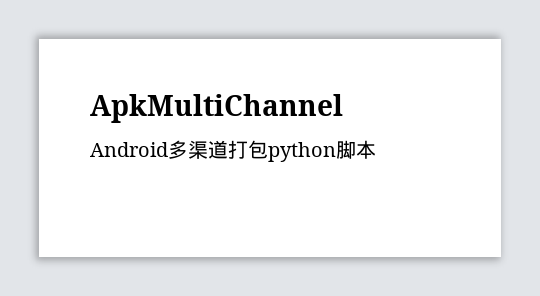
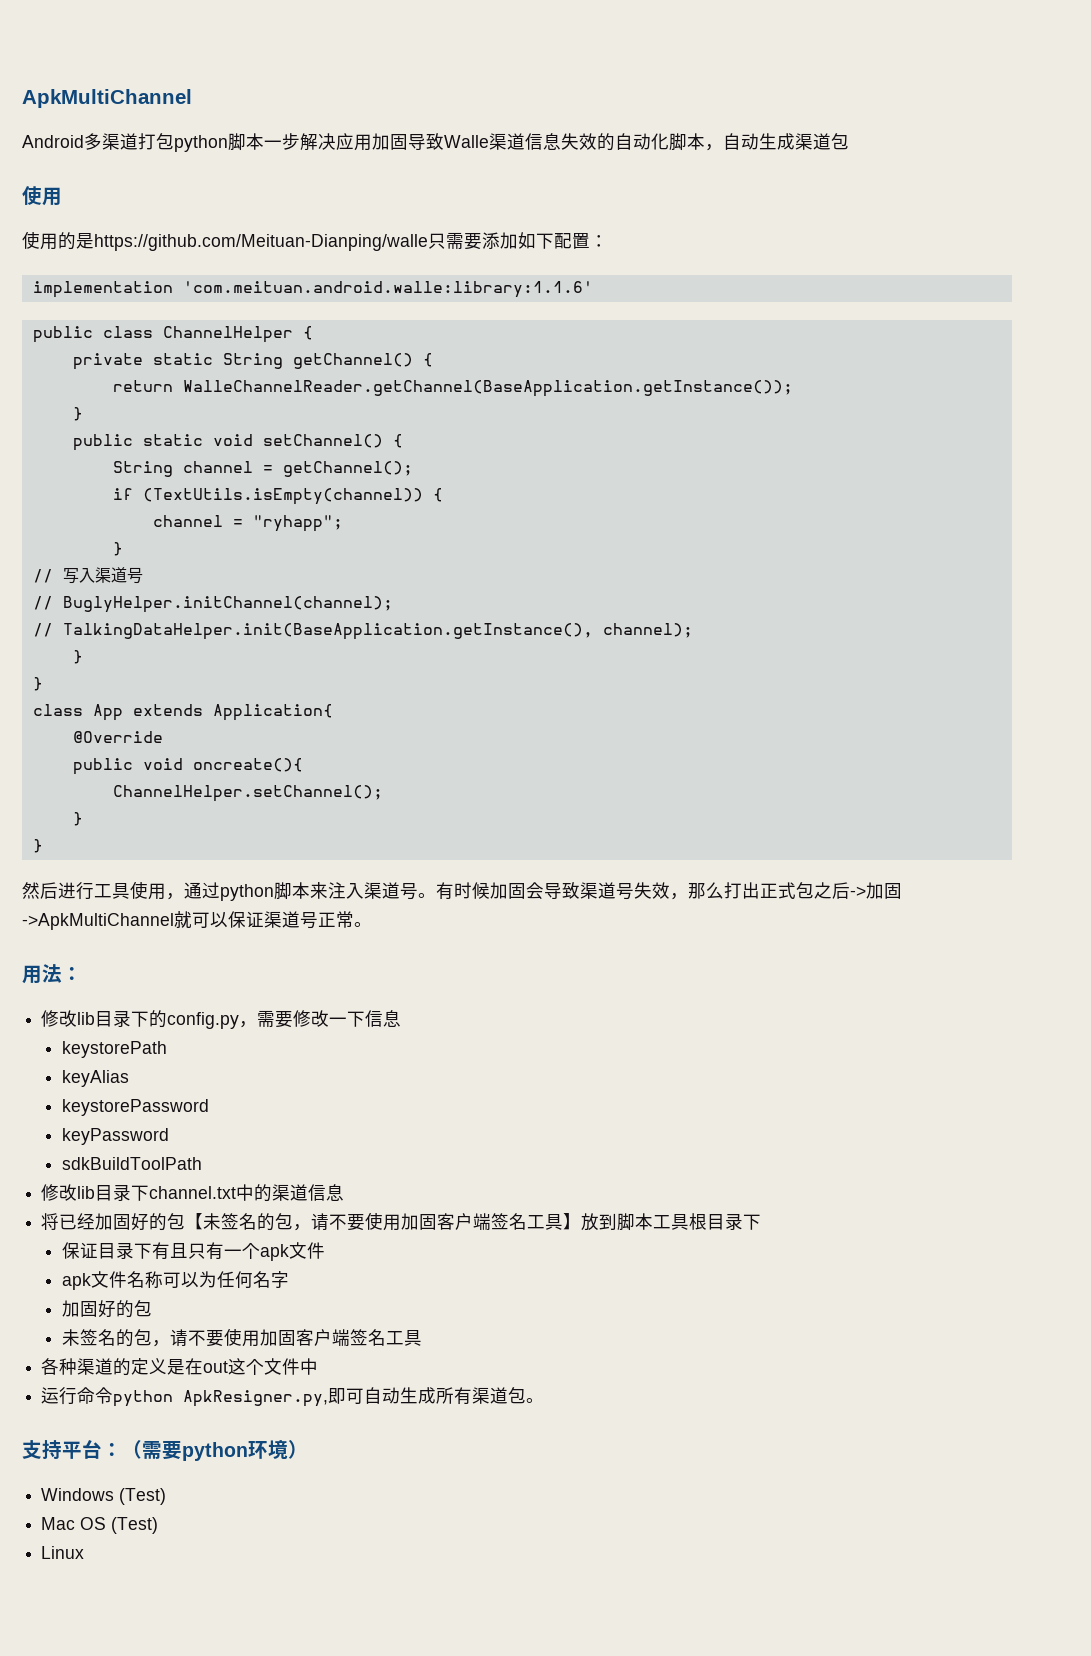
- Android多渠道打包python脚本
+ Android多渠道打包python脚本一步解决应用加固导致Walle渠道信息失效的自动化脚本，自动生成渠道包
+ 使用
+ 使用的是https://github.com/Meituan-Dianping/walle只需要添加如下配置：
+ implementation 'com.meituan.android.walle:library:1.1.6'
+ public class ChannelHelper {
+ private static String getChannel() {
+ return WalleChannelReader.getChannel(BaseApplication.getInstance());
+ }
+ public static void setChannel() {
+ String channel = getChannel();
+ if (TextUtils.isEmpty(channel)) {
+ channel = "ryhapp";
+ }
+ // 写入渠道号
+ // BuglyHelper.initChannel(channel);
+ // TalkingDataHelper.init(BaseApplication.getInstance(), channel);
+ }
+ }
+ class App extends Application{
+ @Override
+ public void oncreate(){
+ ChannelHelper.setChannel();
+ }
+ }
+ 然后进行工具使用，通过python脚本来注入渠道号。有时候加固会导致渠道号失效，那么打出正式包之后->加固->ApkMultiChannel就可以保证渠道号正常。
+ 用法：
+ 修改lib目录下的config.py，需要修改一下信息
+ keystorePath
+ keyAlias
+ keystorePassword
+ keyPassword
+ sdkBuildToolPath
+ 修改lib目录下channel.txt中的渠道信息
+ 将已经加固好的包【未签名的包，请不要使用加固客户端签名工具】放到脚本工具根目录下
+ 保证目录下有且只有一个apk文件
+ apk文件名称可以为任何名字
+ 加固好的包
+ 未签名的包，请不要使用加固客户端签名工具
+ 各种渠道的定义是在out这个文件中
+ 运行命令python ApkResigner.py,即可自动生成所有渠道包。
+ 支持平台：（需要python环境）
+ Windows (Test)
+ Mac OS (Test)
+ Linux

